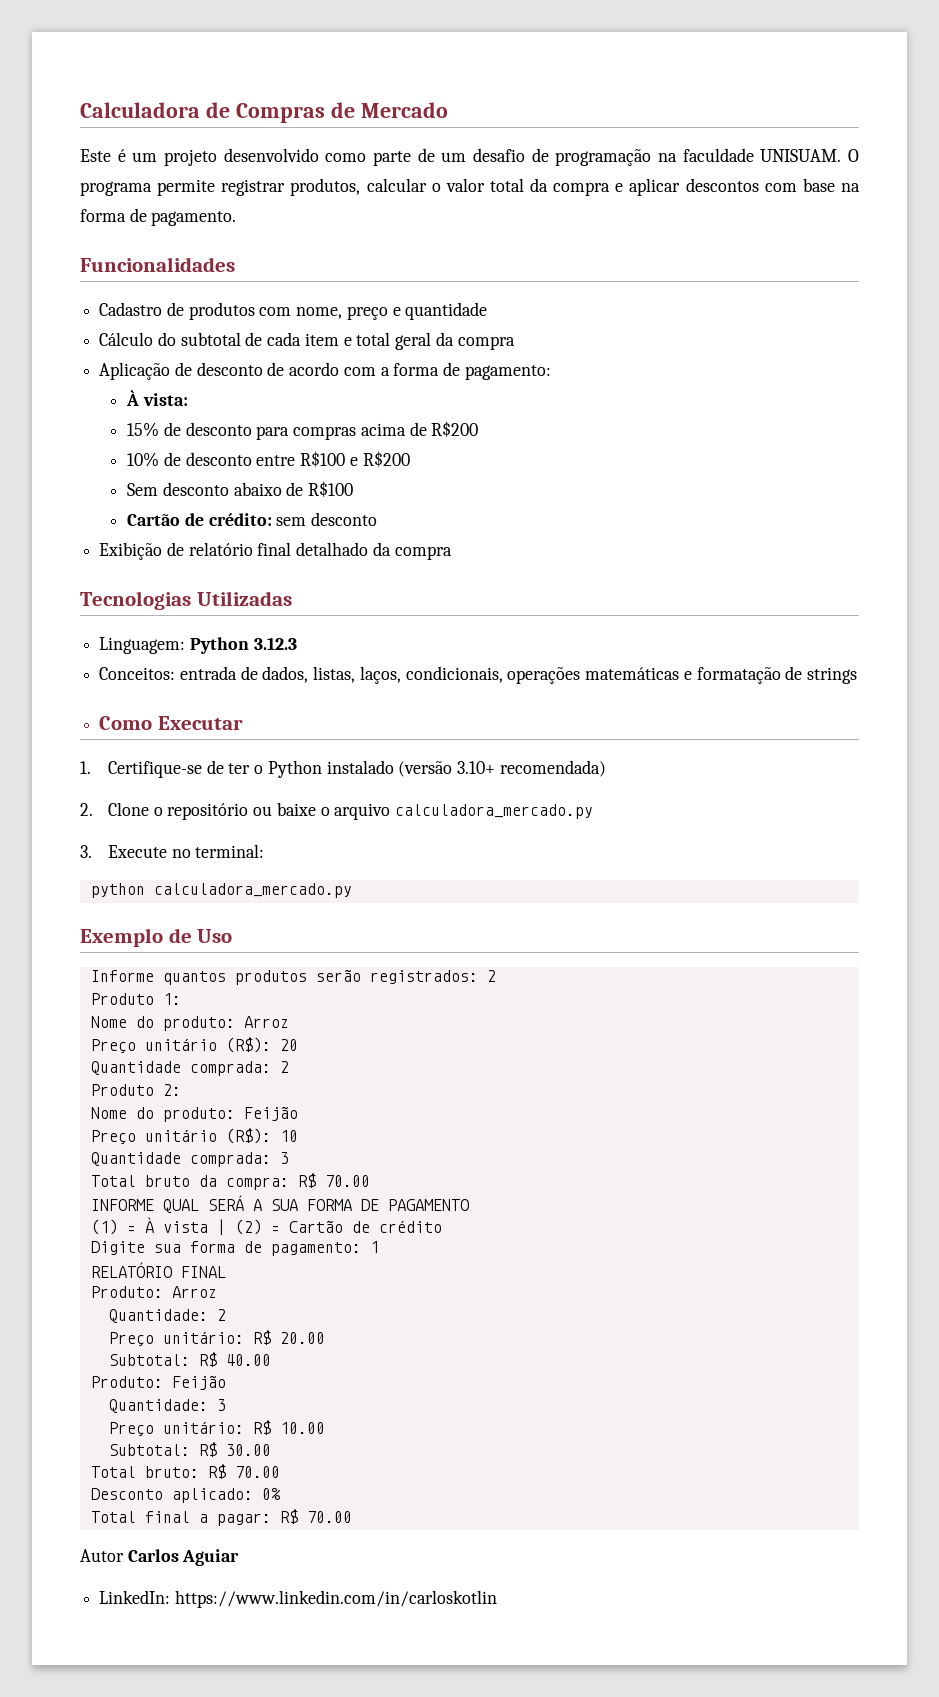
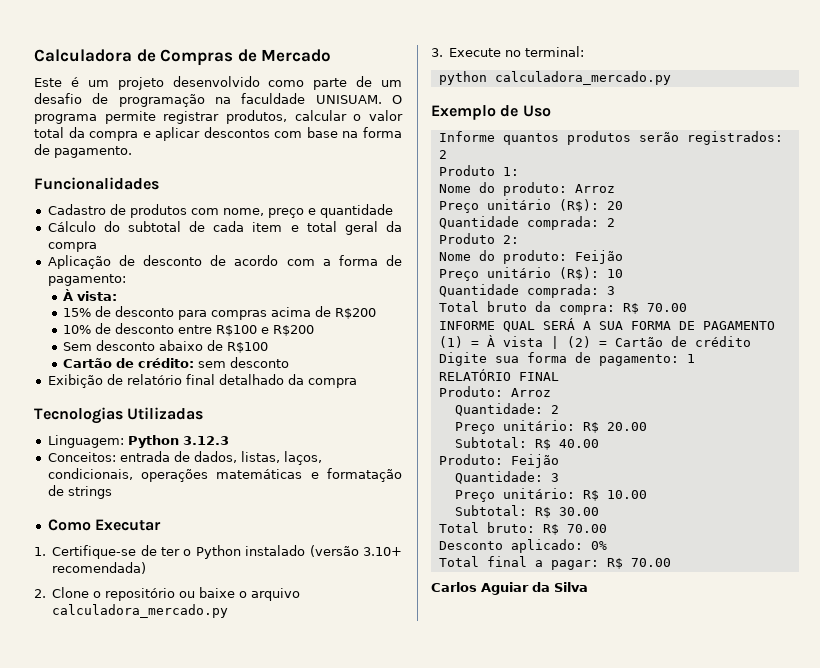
- Autor Carlos Aguiar
- LinkedIn: https://www.linkedin.com/in/carloskotlin
+ Carlos Aguiar da Silva

